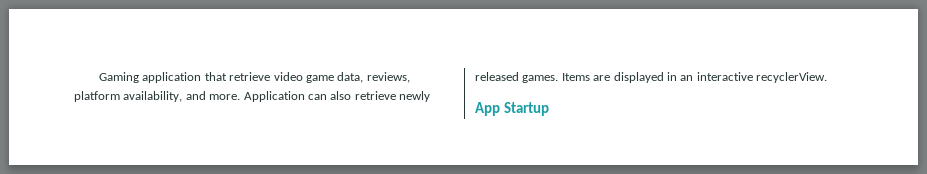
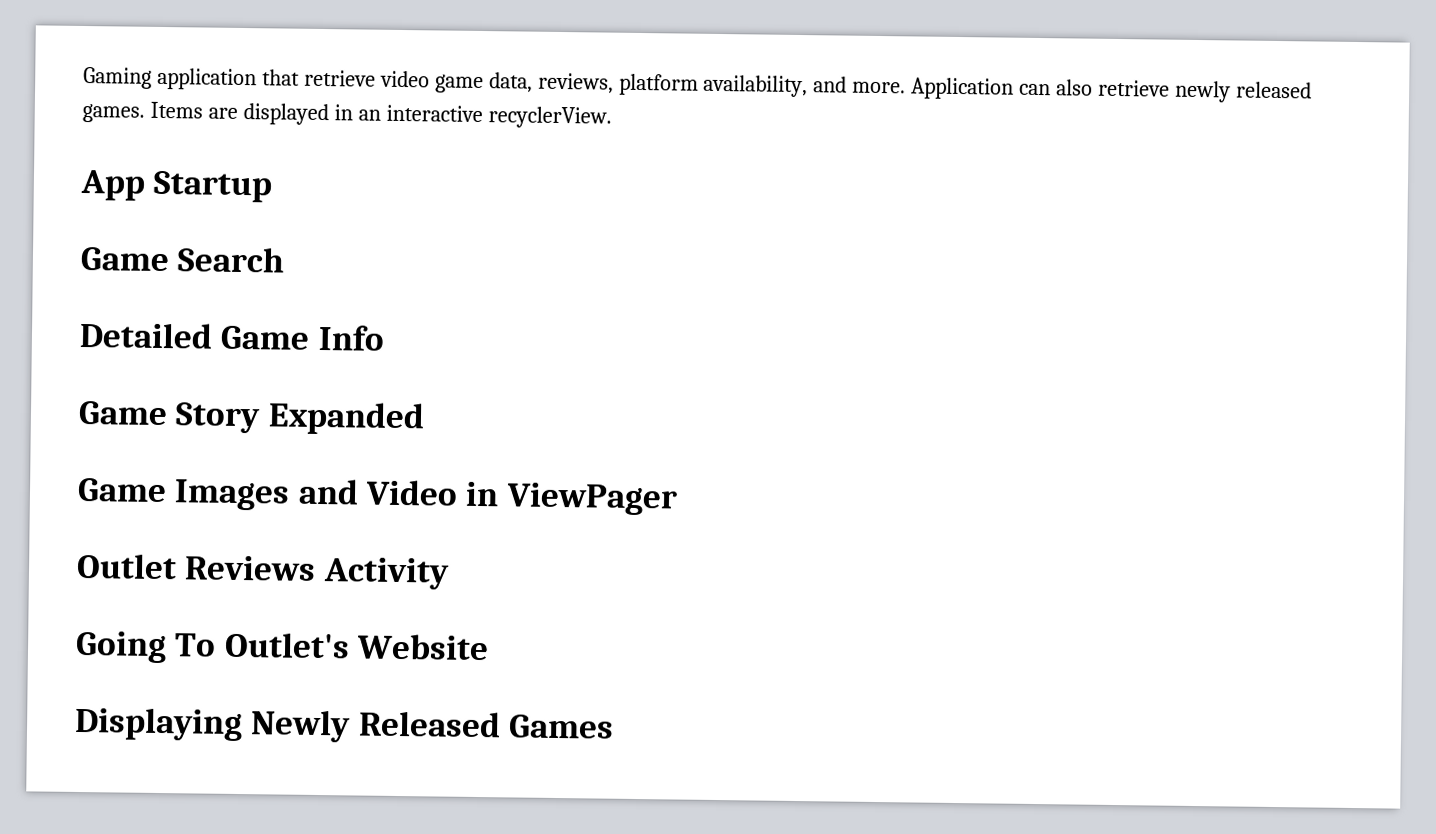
+ Game Search
+ Detailed Game Info
+ Game Story Expanded
+ Game Images and Video in ViewPager
+ Outlet Reviews Activity
+ Going To Outlet's Website
+ Displaying Newly Released Games

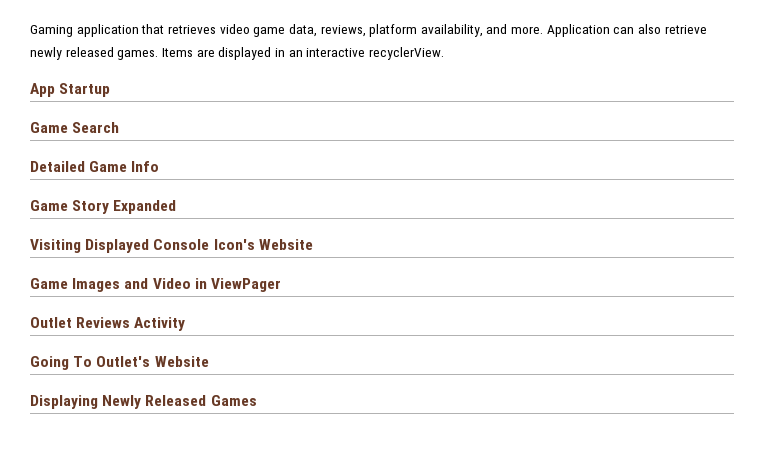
- Gaming application that retrieve video game data, reviews, platform availability, and more.
+ Gaming application that retrieves video game data, reviews, platform availability, and more.
+ Visiting Displayed Console Icon's Website

